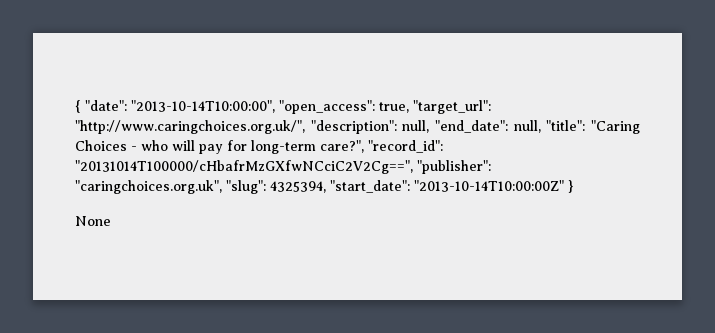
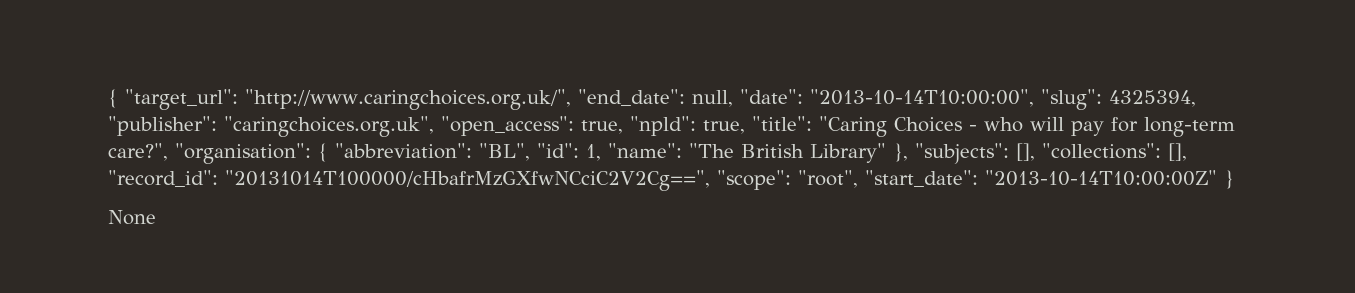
- { "date": "2013-10-14T10:00:00", "open_access": true, "target_url": "http://www.caringchoices.org.uk/", "description": null, "end_date": null, "title": "Caring Choices - who will pay for long-term care?", "record_id": "20131014T100000/cHbafrMzGXfwNCciC2V2Cg==", "publisher": "caringchoices.org.uk", "slug": 4325394, "start_date": "2013-10-14T10:00:00Z" }
+ { "target_url": "http://www.caringchoices.org.uk/", "end_date": null, "date": "2013-10-14T10:00:00", "slug": 4325394, "publisher": "caringchoices.org.uk", "open_access": true, "npld": true, "title": "Caring Choices - who will pay for long-term care?", "organisation": { "abbreviation": "BL", "id": 1, "name": "The British Library" }, "subjects": [], "collections": [], "record_id": "20131014T100000/cHbafrMzGXfwNCciC2V2Cg==", "scope": "root", "start_date": "2013-10-14T10:00:00Z" }

